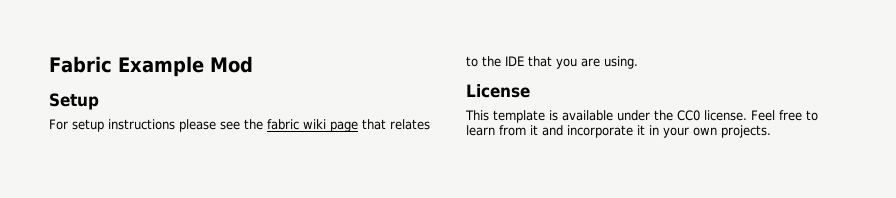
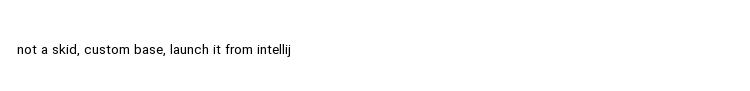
- Fabric Example Mod
- Setup
- For setup instructions please see the fabric wiki page that relates to the IDE that you are using.
- License
- This template is available under the CC0 license. Feel free to learn from it and incorporate it in your own projects.
+ not a skid, custom base, launch it from intellij

